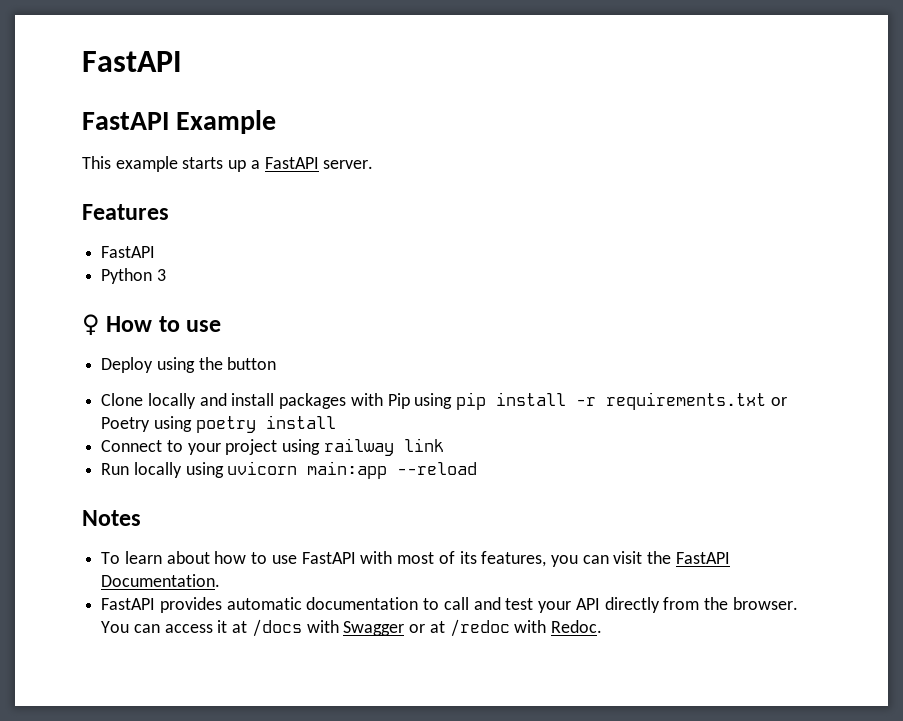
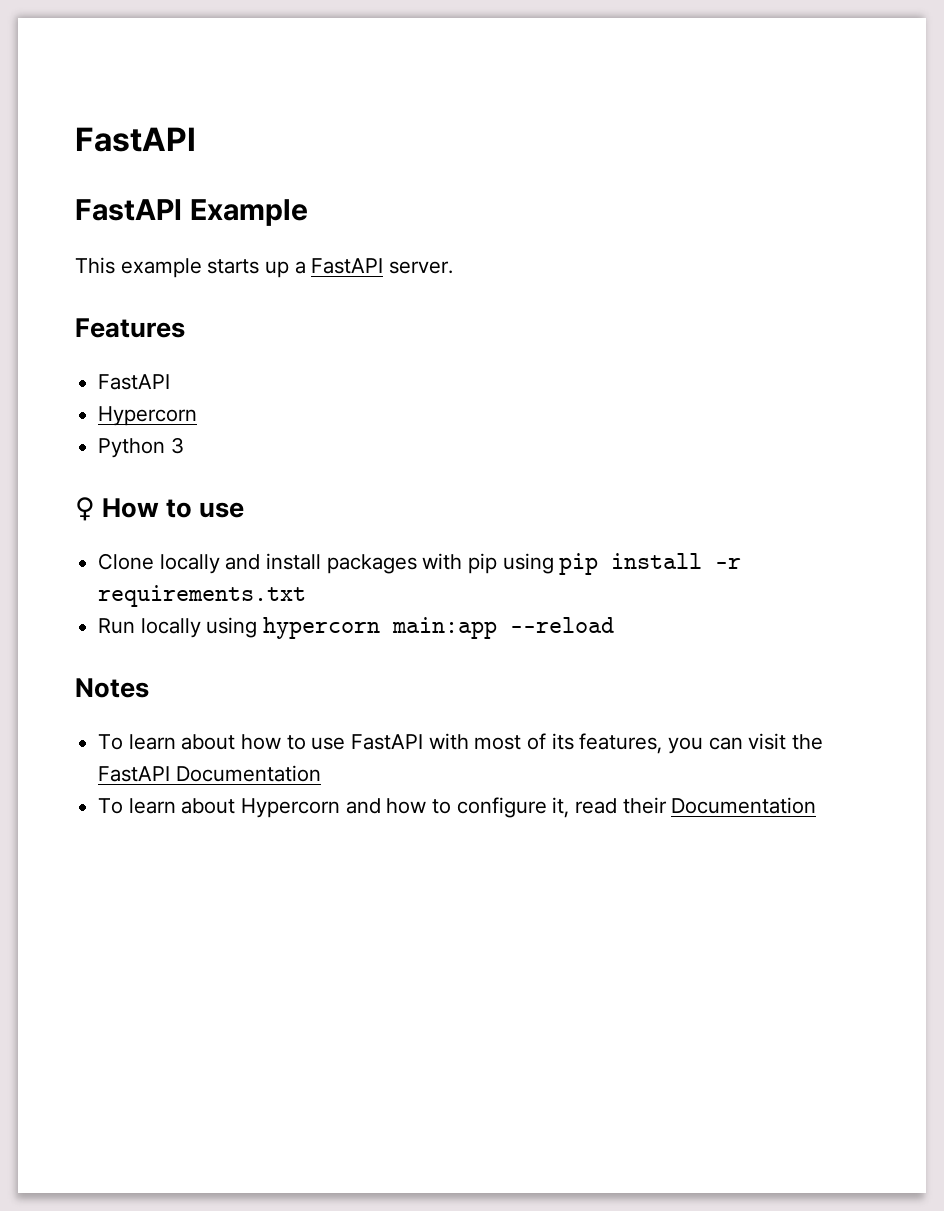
  Features
  FastAPI
+ Hypercorn
- Deploy using the button
- Clone locally and install packages with Pip using pip install -r requirements.txt or Poetry using poetry install
- Connect to your project using railway link
+ Clone locally and install packages with pip using pip install -r requirements.txt
- Run locally using uvicorn main:app --reload
+ Run locally using hypercorn main:app --reload
- To learn about how to use FastAPI with most of its features, you can visit the FastAPI Documentation.
- FastAPI provides automatic documentation to call and test your API directly from the browser. You can access it at /docs with Swagger or at /redoc with Redoc.
+ To learn about how to use FastAPI with most of its features, you can visit the FastAPI Documentation
+ To learn about Hypercorn and how to configure it, read their Documentation

